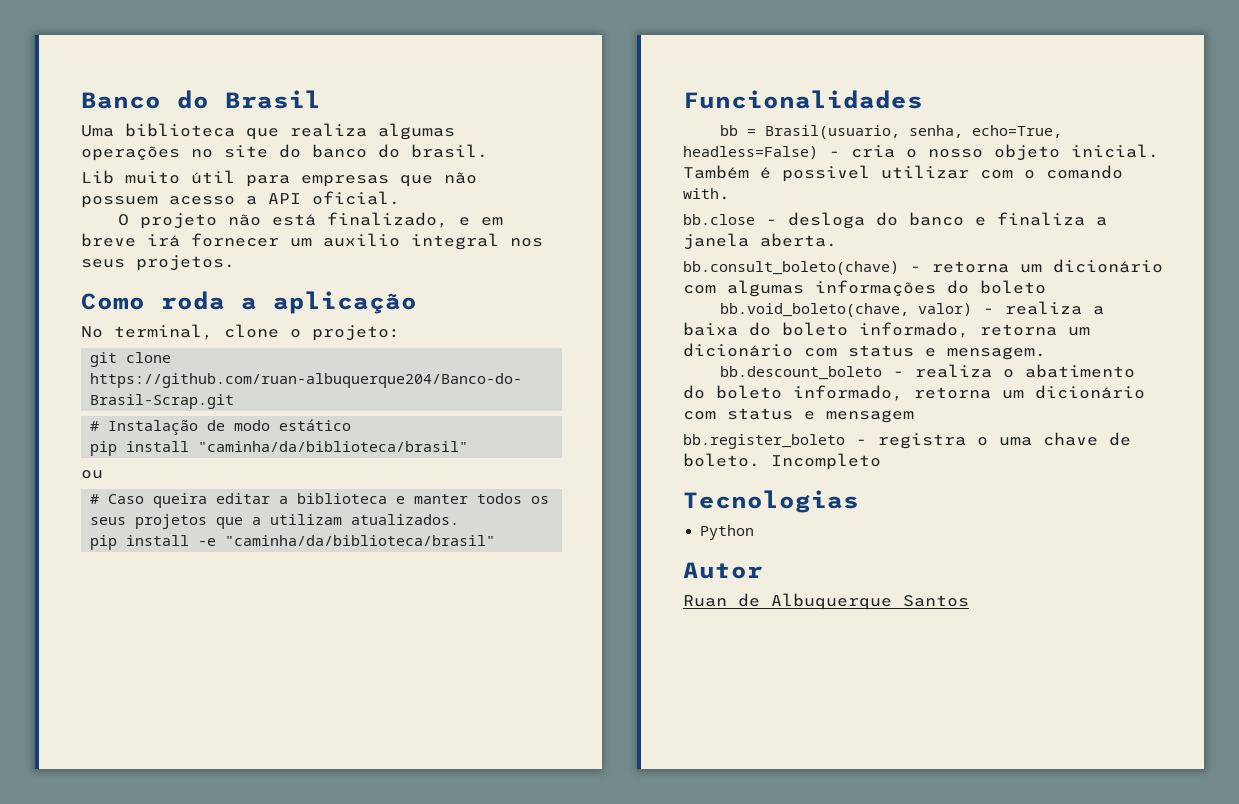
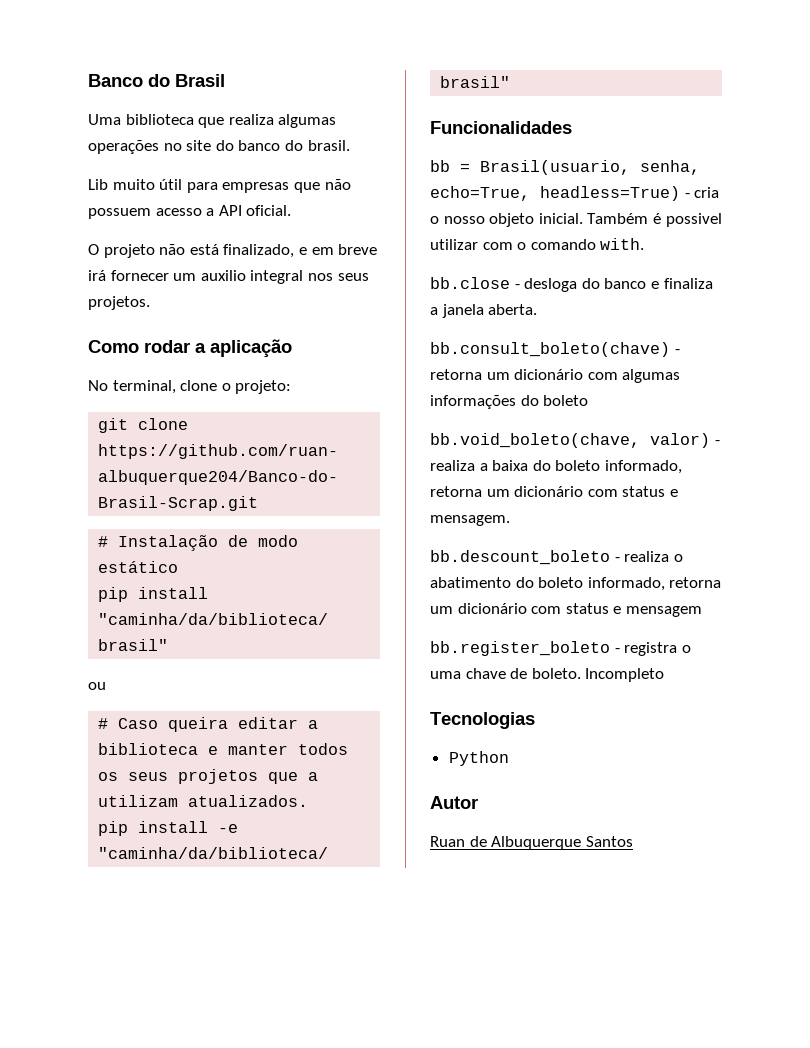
- Como roda a aplicação
+ Como rodar a aplicação
- bb = Brasil(usuario, senha, echo=True, headless=False) - cria o nosso objeto inicial.
+ bb = Brasil(usuario, senha, echo=True, headless=True) - cria o nosso objeto inicial.

